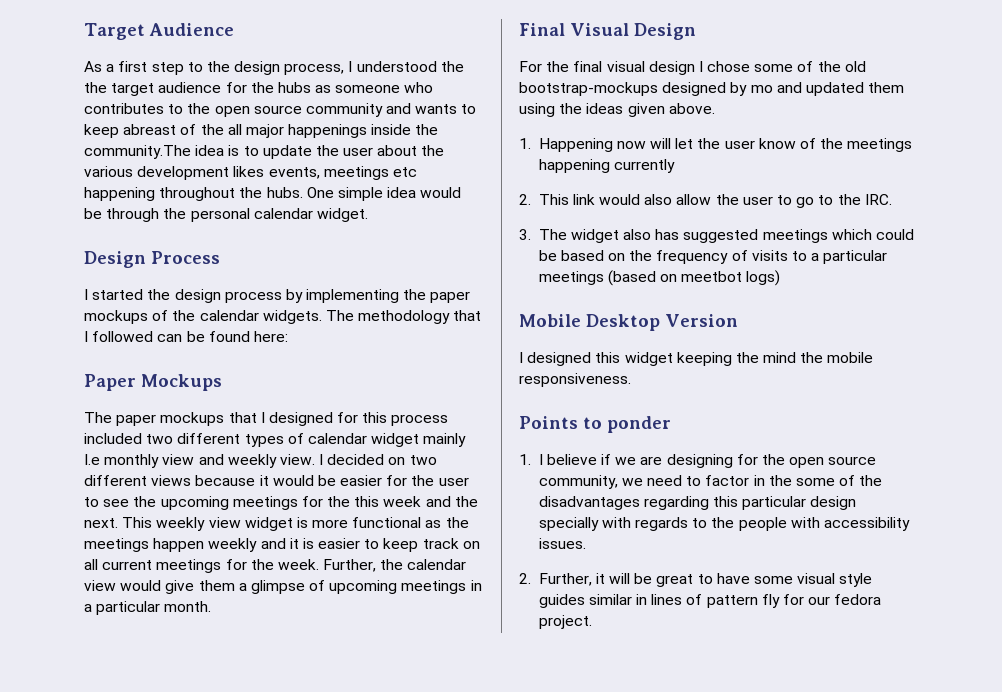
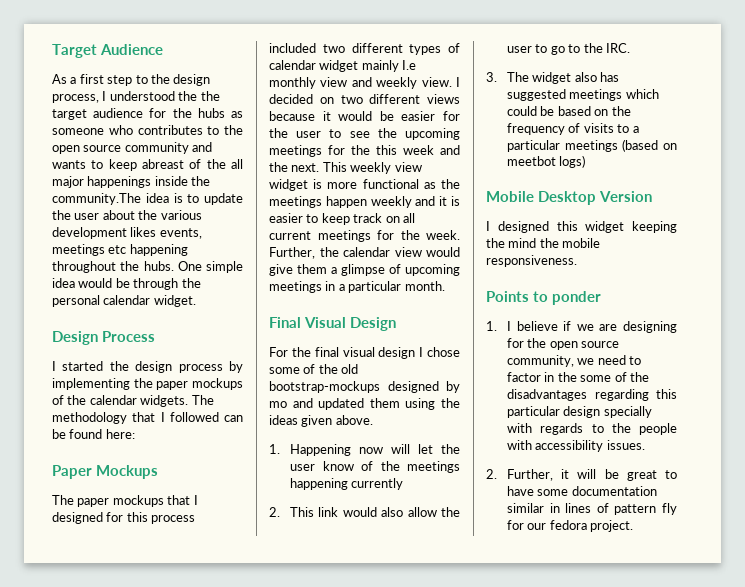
- 2. Further, it will be great to have some visual style guides similar in lines of pattern fly for our fedora project.
+ 2. Further, it will be great to have some documentation similar in lines of pattern fly for our fedora project.

